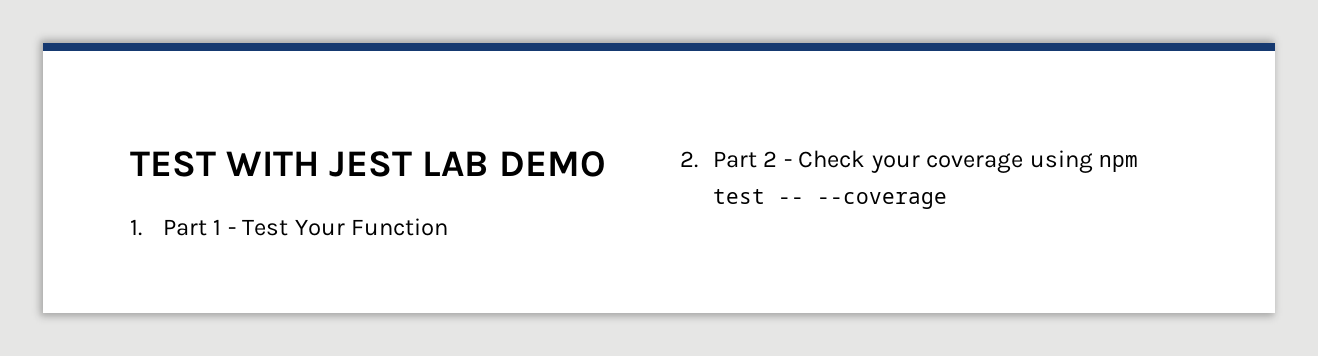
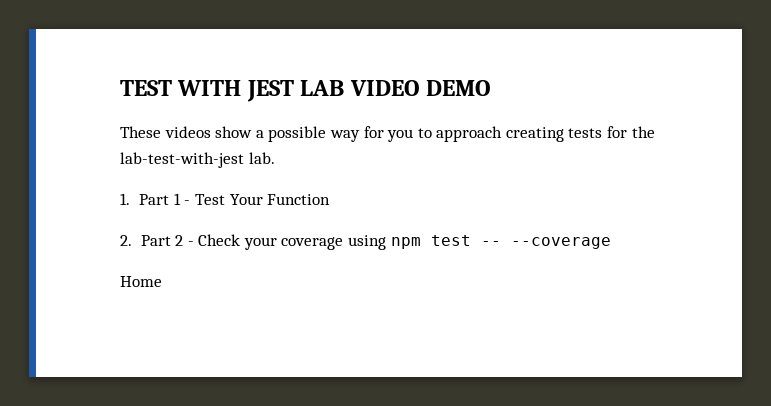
- TEST WITH JEST LAB DEMO
+ TEST WITH JEST LAB VIDEO DEMO
+ These videos show a possible way for you to approach creating tests for the lab-test-with-jest lab.
+ Home

